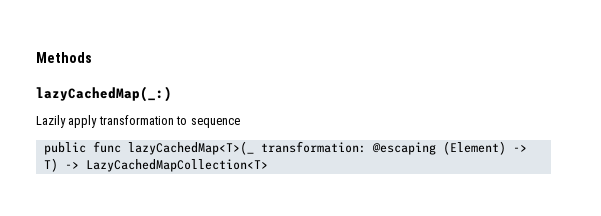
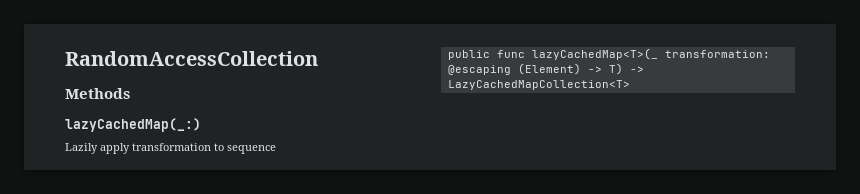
+ RandomAccessCollection

